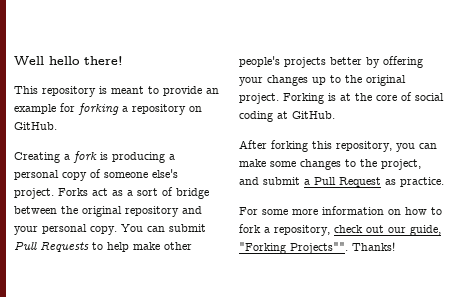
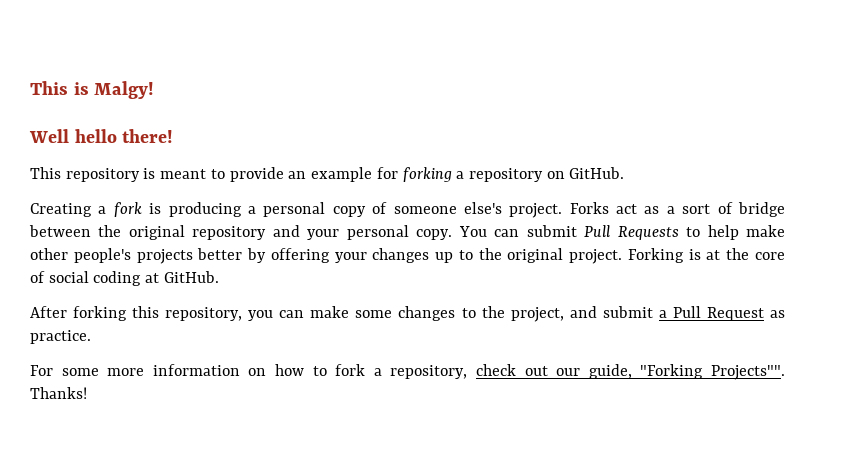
+ This is Malgy!

